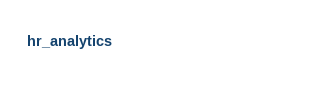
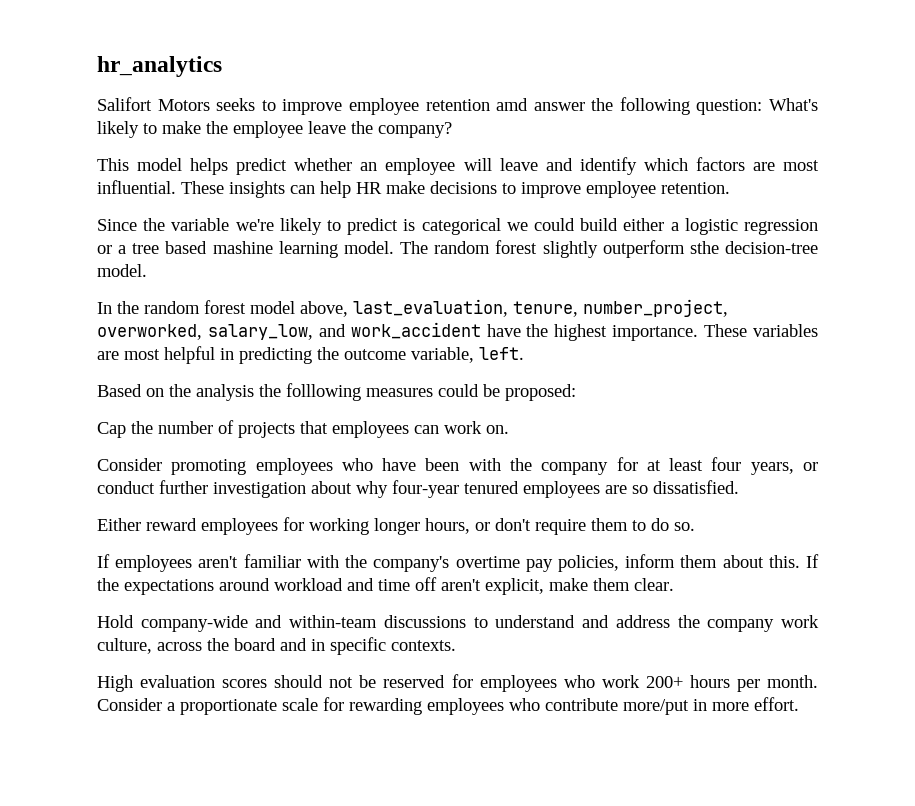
+ Salifort Motors seeks to improve employee retention amd answer the following question: What's likely to make the employee leave the company?
+ This model helps predict whether an employee will leave and identify which factors are most influential. These insights can help HR make decisions to improve employee retention.
+ Since the variable we're likely to predict is categorical we could build either a logistic regression or a tree based mashine learning model. The random forest slightly outperform sthe decision-tree model.
+ In the random forest model above, last_evaluation, tenure, number_project, overworked, salary_low, and work_accident have the highest importance. These variables are most helpful in predicting the outcome variable, left.
+ Based on the analysis the folllowing measures could be proposed:
+ Cap the number of projects that employees can work on.
+ Consider promoting employees who have been with the company for at least four years, or conduct further investigation about why four-year tenured employees are so dissatisfied.
+ Either reward employees for working longer hours, or don't require them to do so.
+ If employees aren't familiar with the company's overtime pay policies, inform them about this. If the expectations around workload and time off aren't explicit, make them clear.
+ Hold company-wide and within-team discussions to understand and address the company work culture, across the board and in specific contexts.
+ High evaluation scores should not be reserved for employees who work 200+ hours per month. Consider a proportionate scale for rewarding employees who contribute more/put in more effort.

